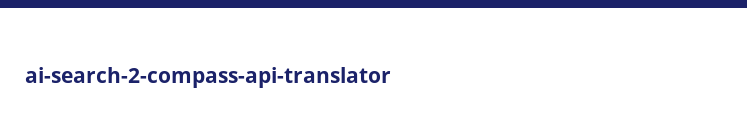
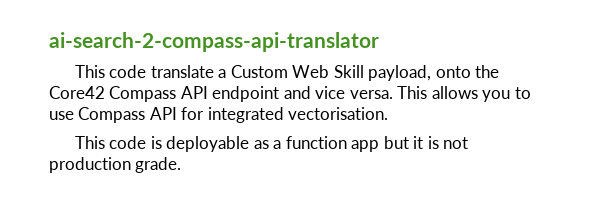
+ This code translate a Custom Web Skill payload, onto the Core42 Compass API endpoint and vice versa. This allows you to use Compass API for integrated vectorisation.
+ This code is deployable as a function app but it is not production grade.

